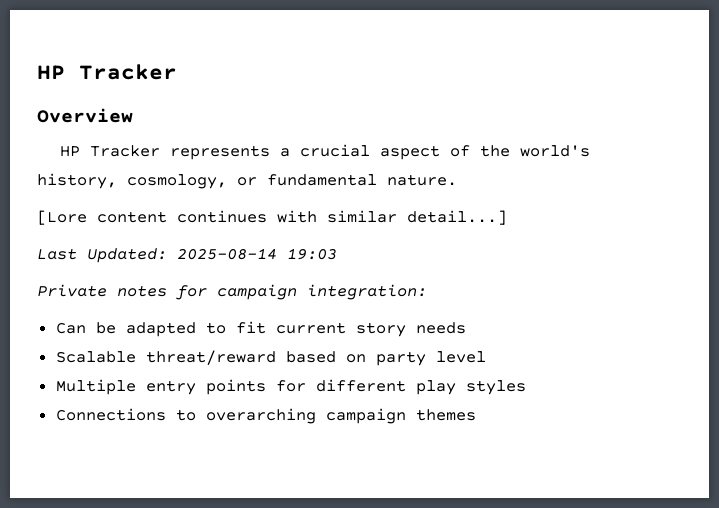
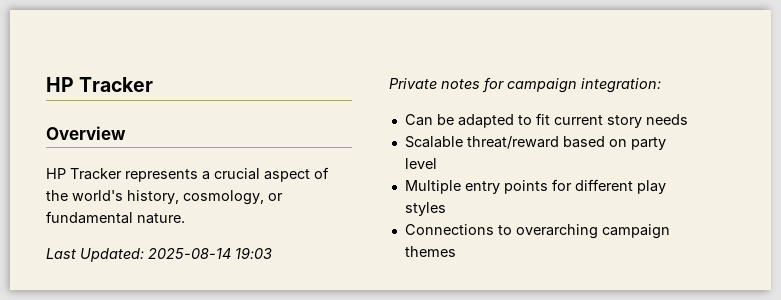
- [Lore content continues with similar detail...]

